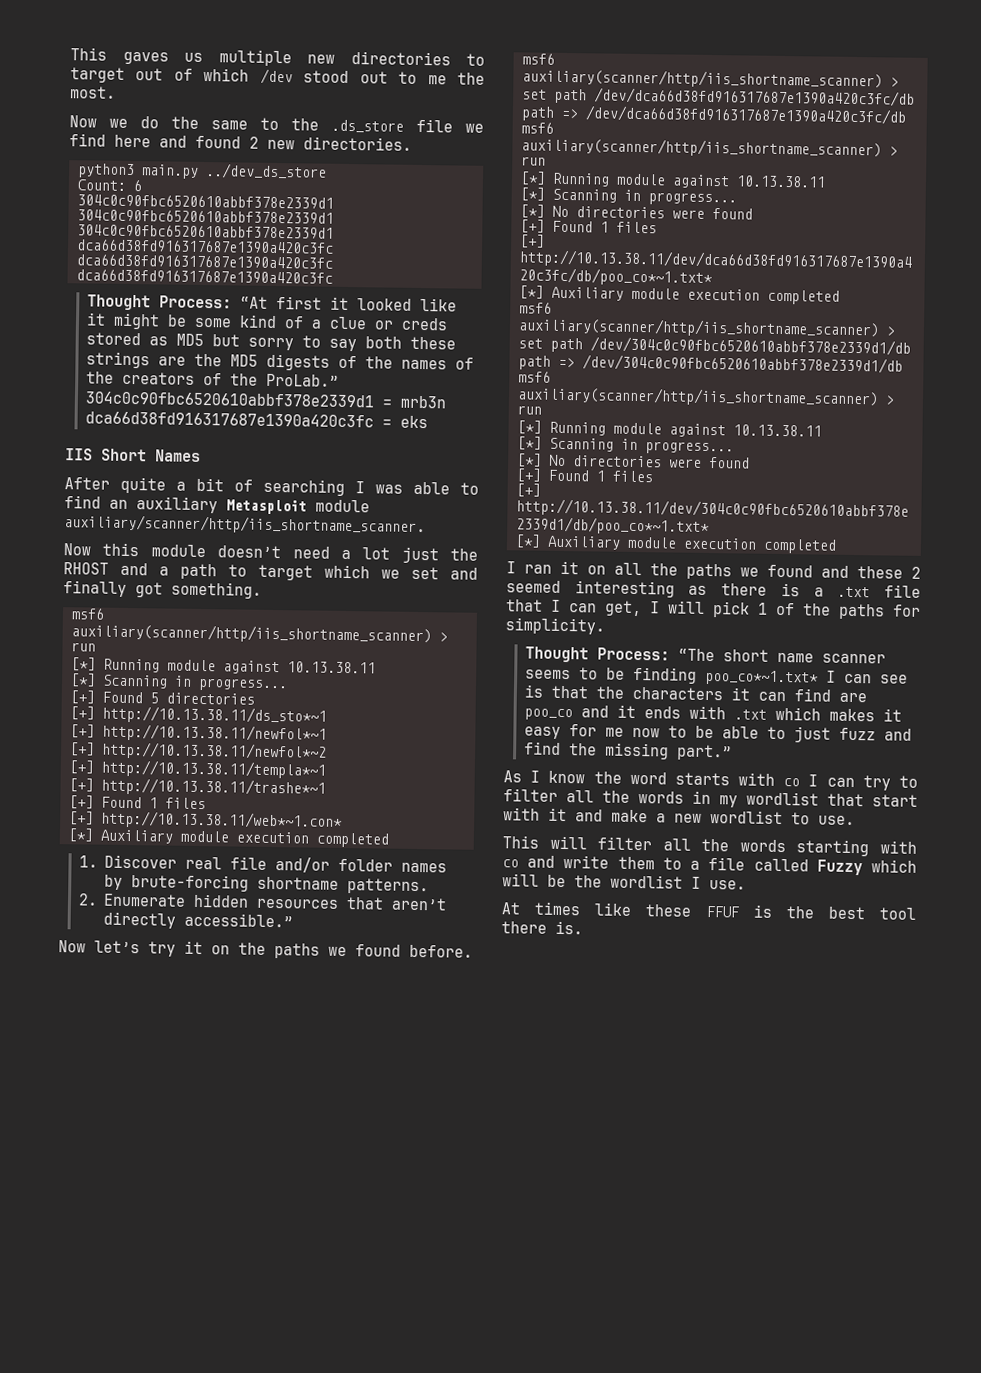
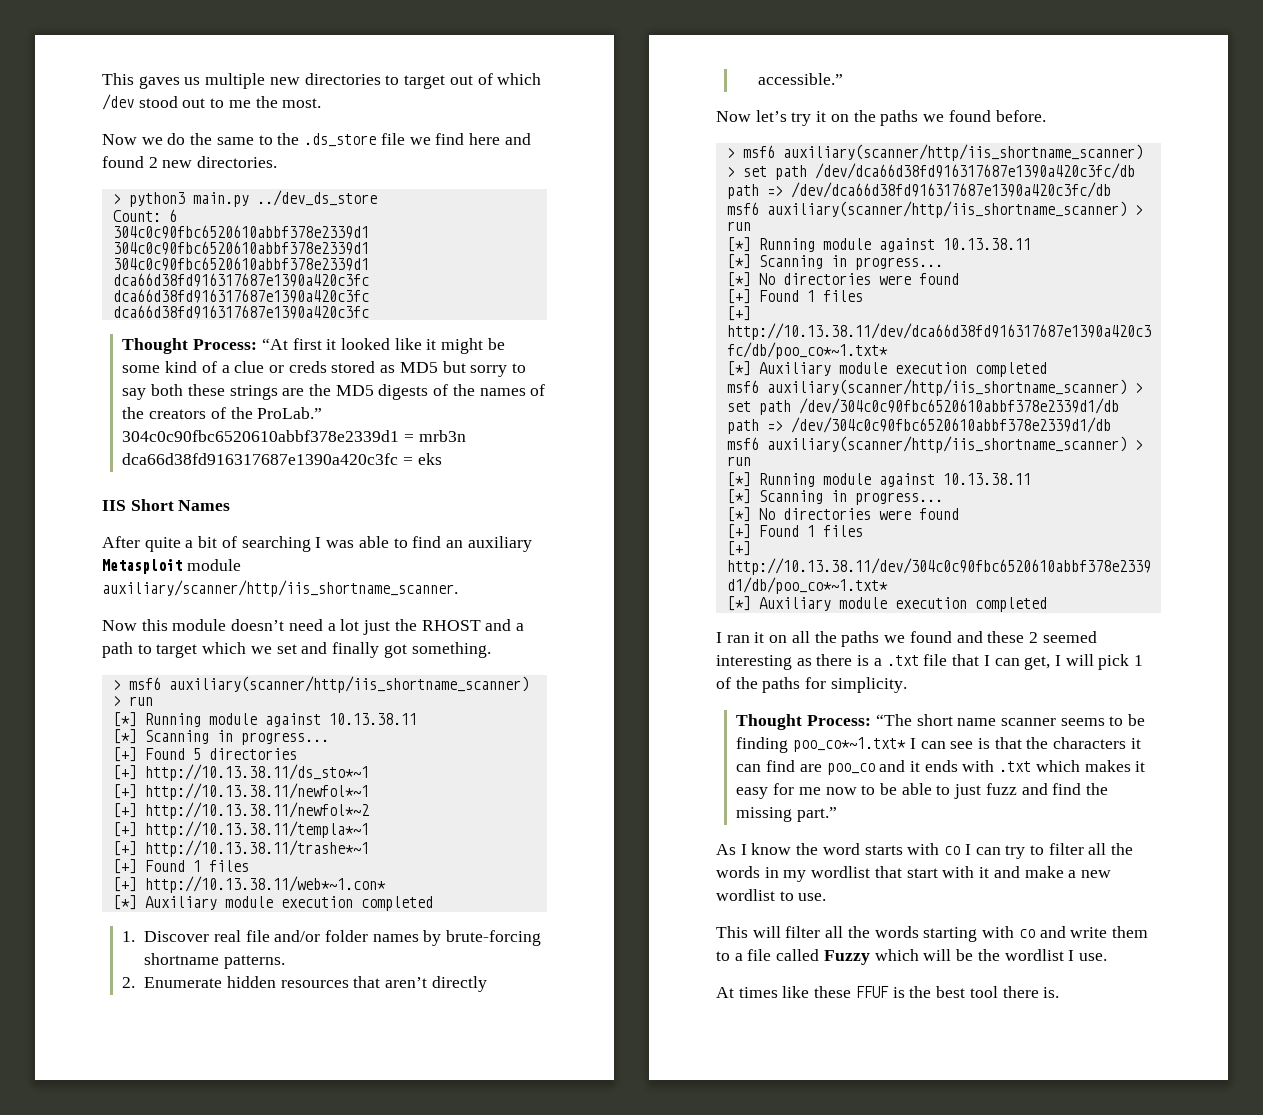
- python3 main.py ../dev_ds_store
+ > python3 main.py ../dev_ds_store
  Now this module doesn’t need a lot just the RHOST and a path to target which we set and finally got something.
- msf6 auxiliary(scanner/http/iis_shortname_scanner) > run
+ > msf6 auxiliary(scanner/http/iis_shortname_scanner) > run
- msf6 auxiliary(scanner/http/iis_shortname_scanner) > set path /dev/dca66d38fd916317687e1390a420c3fc/db
+ > msf6 auxiliary(scanner/http/iis_shortname_scanner) > set path /dev/dca66d38fd916317687e1390a420c3fc/db

